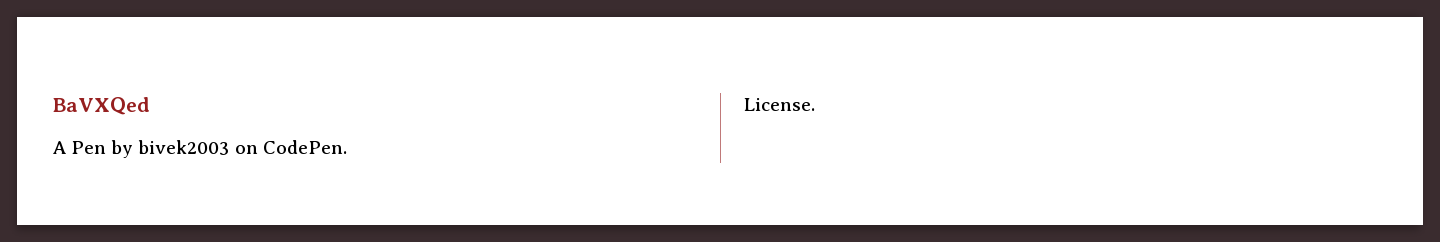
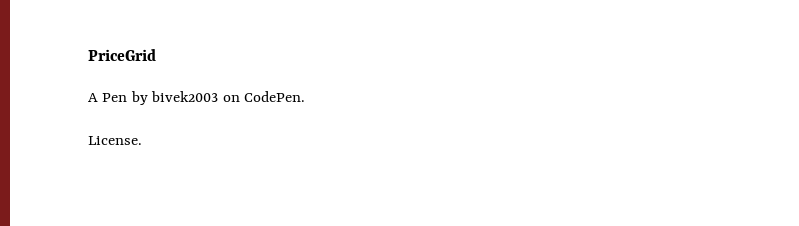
- BaVXQed
+ PriceGrid

